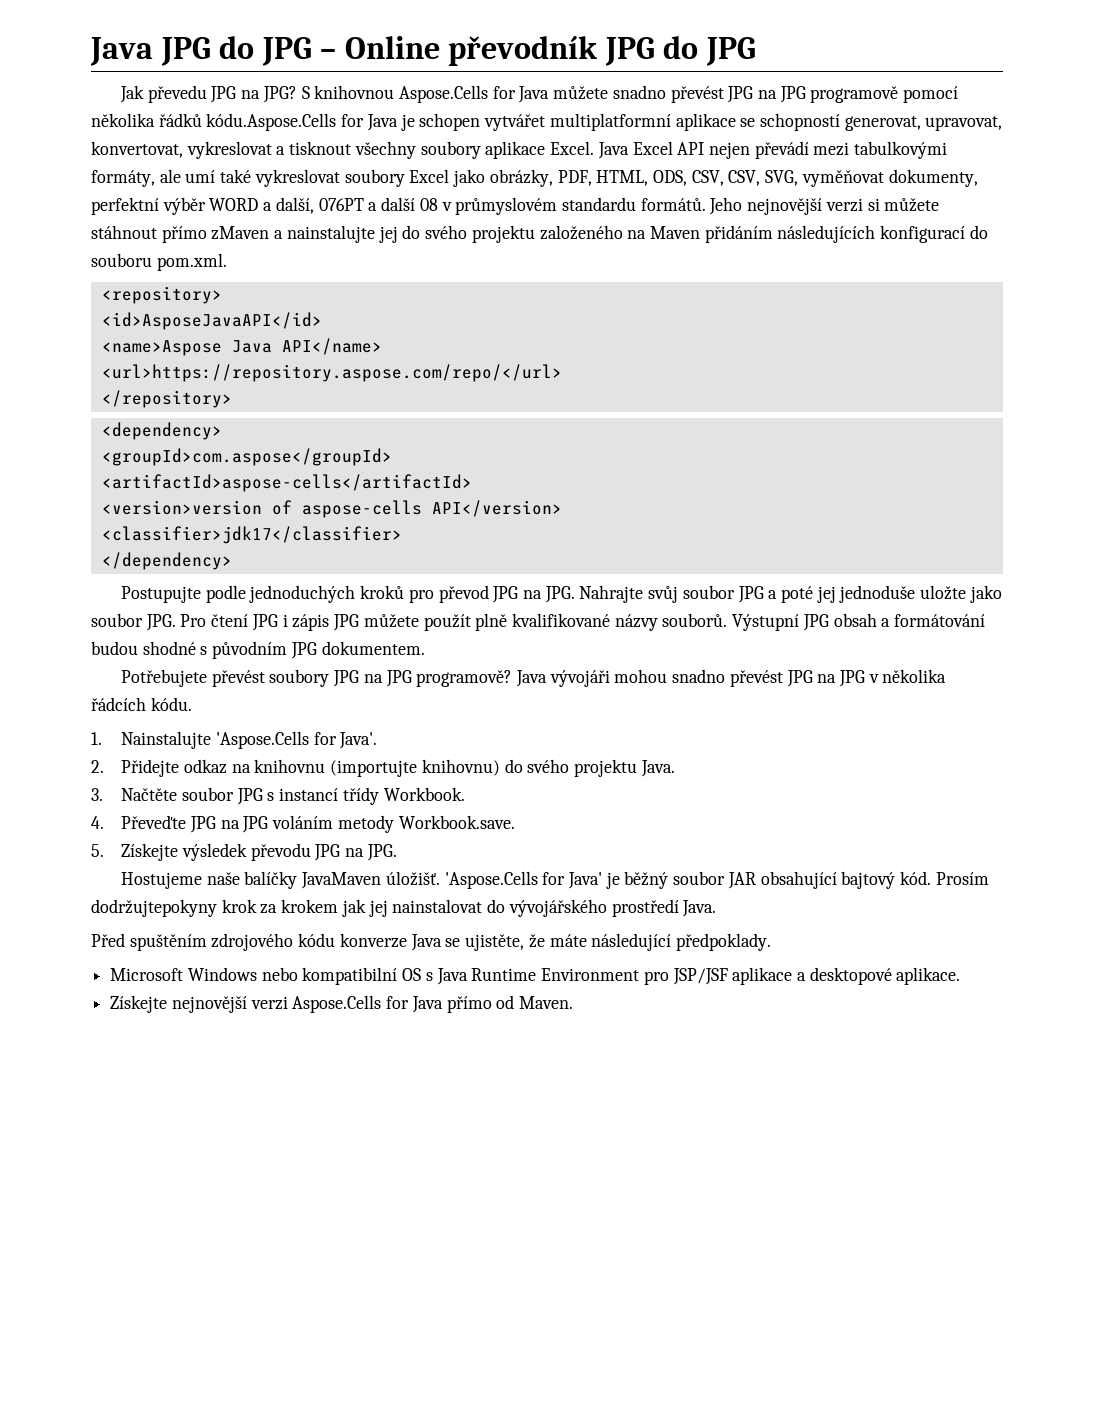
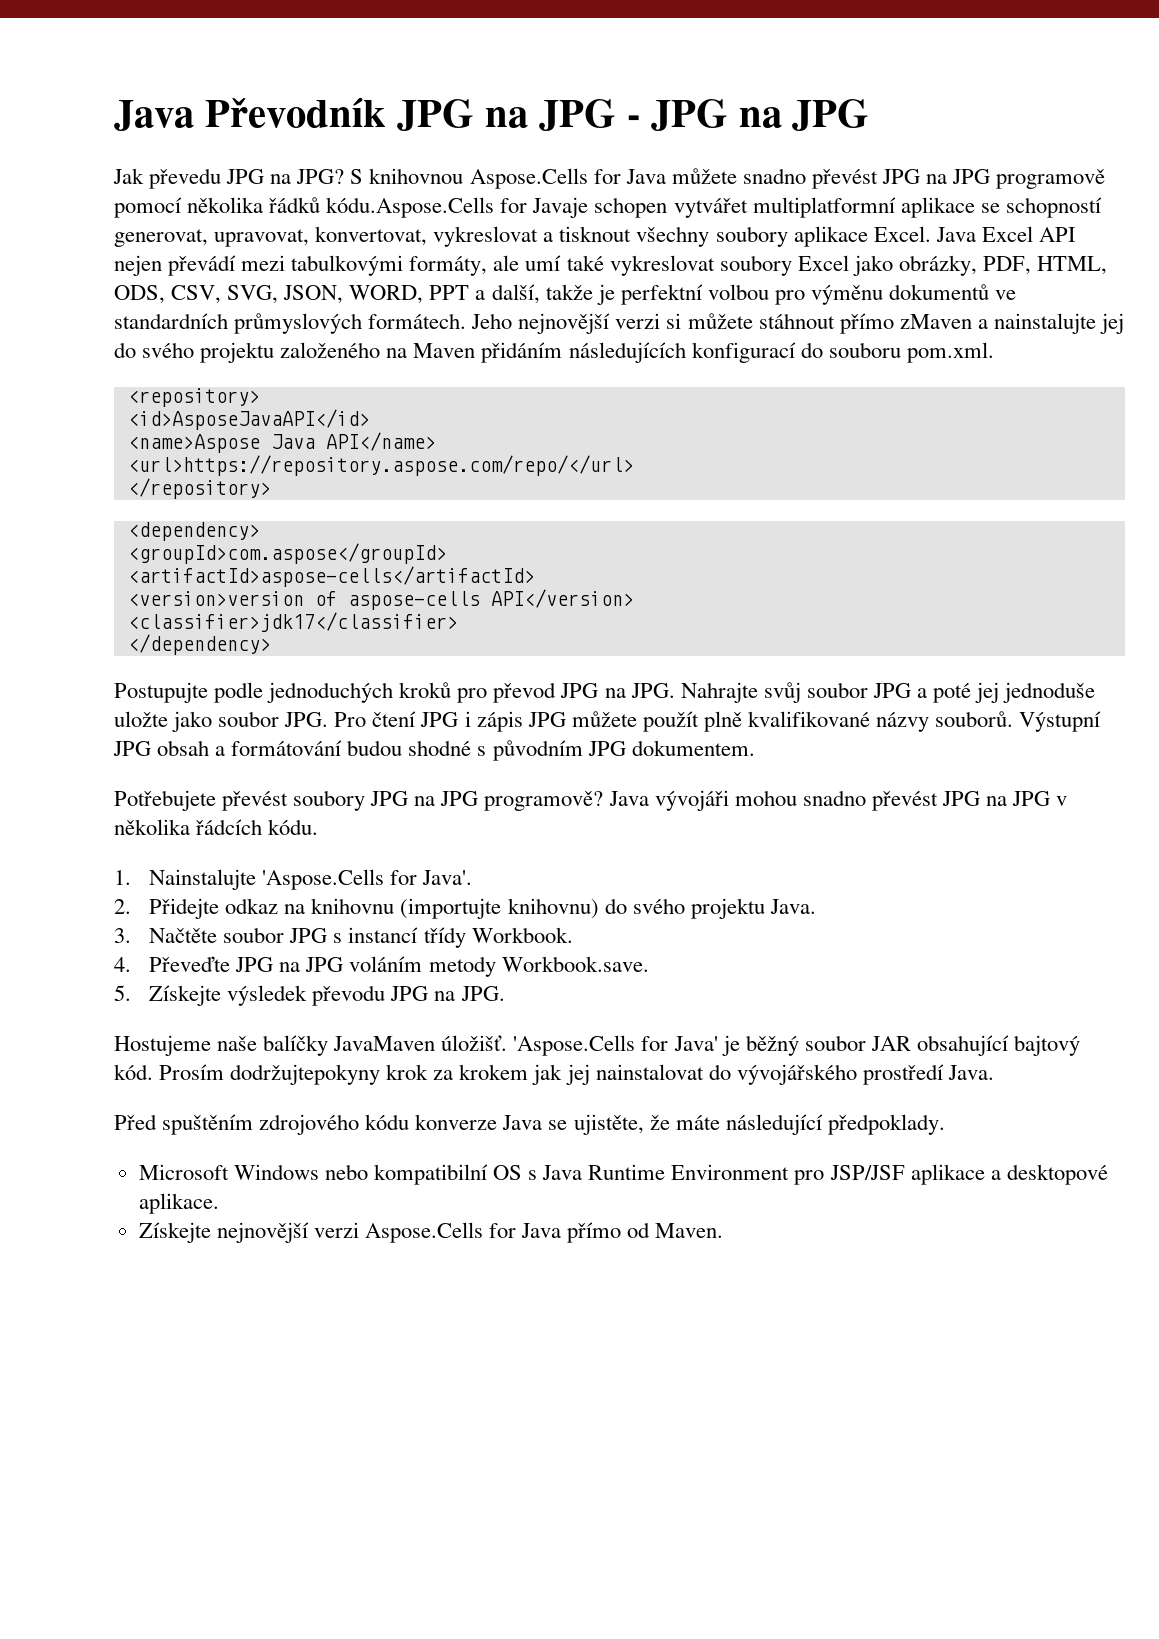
- Java JPG do JPG – Online převodník JPG do JPG
+ Java Převodník JPG na JPG - JPG na JPG
- S knihovnou Aspose.Cells for Java můžete snadno převést JPG na JPG programově pomocí několika řádků kódu.Aspose.Cells for Java je schopen vytvářet multiplatformní aplikace se schopností generovat, upravovat, konvertovat, vykreslovat a tisknout všechny soubory aplikace Excel.
+ S knihovnou Aspose.Cells for Java můžete snadno převést JPG na JPG programově pomocí několika řádků kódu.Aspose.Cells for Javaje schopen vytvářet multiplatformní aplikace se schopností generovat, upravovat, konvertovat, vykreslovat a tisknout všechny soubory aplikace Excel.
- Java Excel API nejen převádí mezi tabulkovými formáty, ale umí také vykreslovat soubory Excel jako obrázky, PDF, HTML, ODS, CSV, CSV, SVG, vyměňovat dokumenty, perfektní výběr WORD a další, 076PT a další 08 v průmyslovém standardu formátů.
+ Java Excel API nejen převádí mezi tabulkovými formáty, ale umí také vykreslovat soubory Excel jako obrázky, PDF, HTML, ODS, CSV, SVG, JSON, WORD, PPT a další, takže je perfektní volbou pro výměnu dokumentů ve standardních průmyslových formátech.

